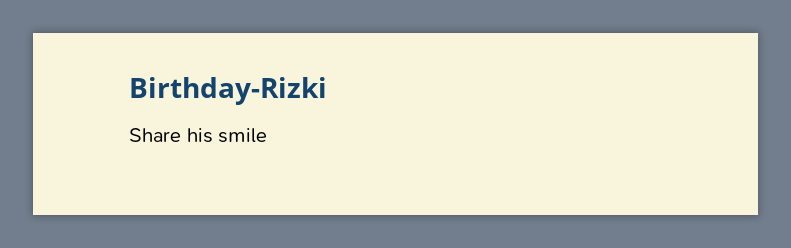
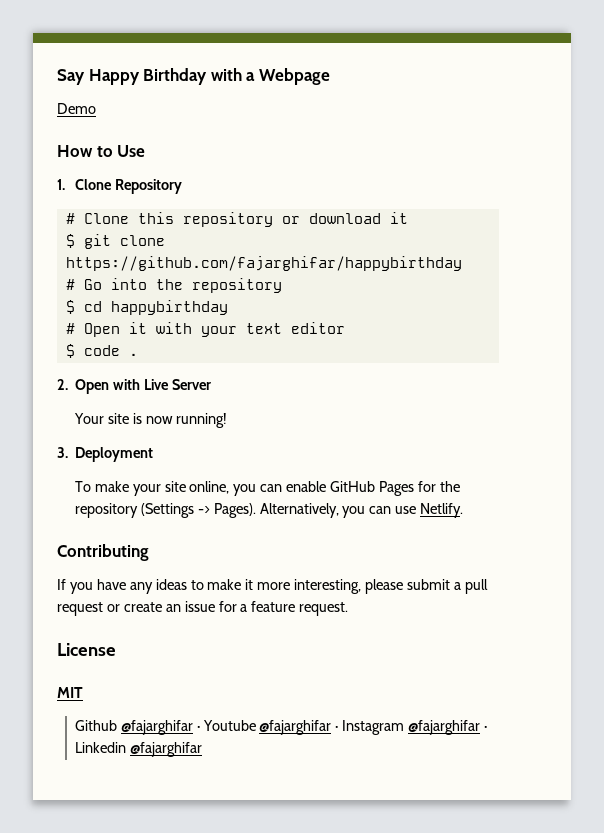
- Birthday-Rizki
- Share his smile
+ Say Happy Birthday with a Webpage
+ Demo
+ How to Use
+ 1. Clone Repository
+ # Clone this repository or download it
+ $ git clone https://github.com/fajarghifar/happybirthday
+ # Go into the repository
+ $ cd happybirthday
+ # Open it with your text editor
+ $ code .
+ 2. Open with Live Server
+ Your site is now running!
+ 3. Deployment
+ To make your site online, you can enable GitHub Pages for the repository (Settings -> Pages). Alternatively, you can use Netlify.
+ Contributing
+ If you have any ideas to make it more interesting, please submit a pull request or create an issue for a feature request.
+ License
+ MIT
+ Github @fajarghifar · Youtube @fajarghifar · Instagram @fajarghifar · Linkedin @fajarghifar

